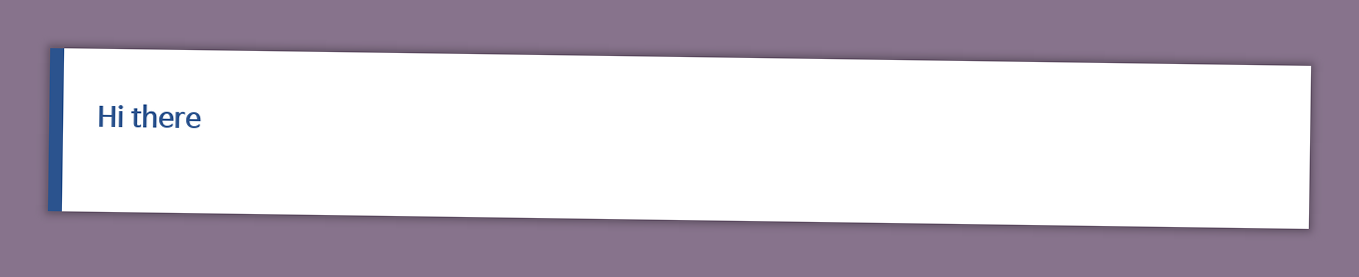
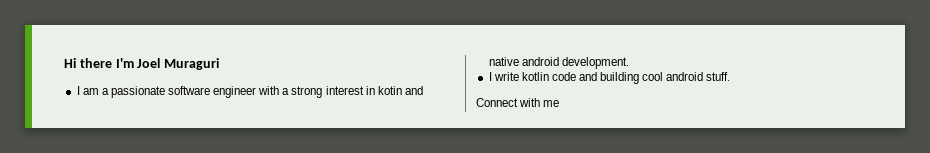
- Hi there
+ Hi there I'm Joel Muraguri
+ I am a passionate software engineer with a strong interest in kotin and native android development.
+ I write kotlin code and building cool android stuff.
+ Connect with me

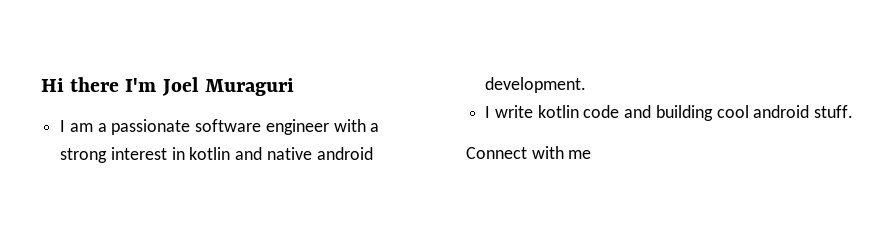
- I am a passionate software engineer with a strong interest in kotin and native android development.
+ I am a passionate software engineer with a strong interest in kotlin and native android development.

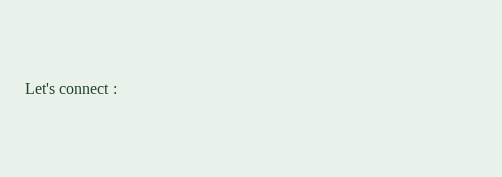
- Hi there I'm Joel Muraguri
- I am a passionate software engineer with a strong interest in kotlin and native android development.
- I write kotlin code and building cool android stuff.
- Connect with me
+ Let's connect :

